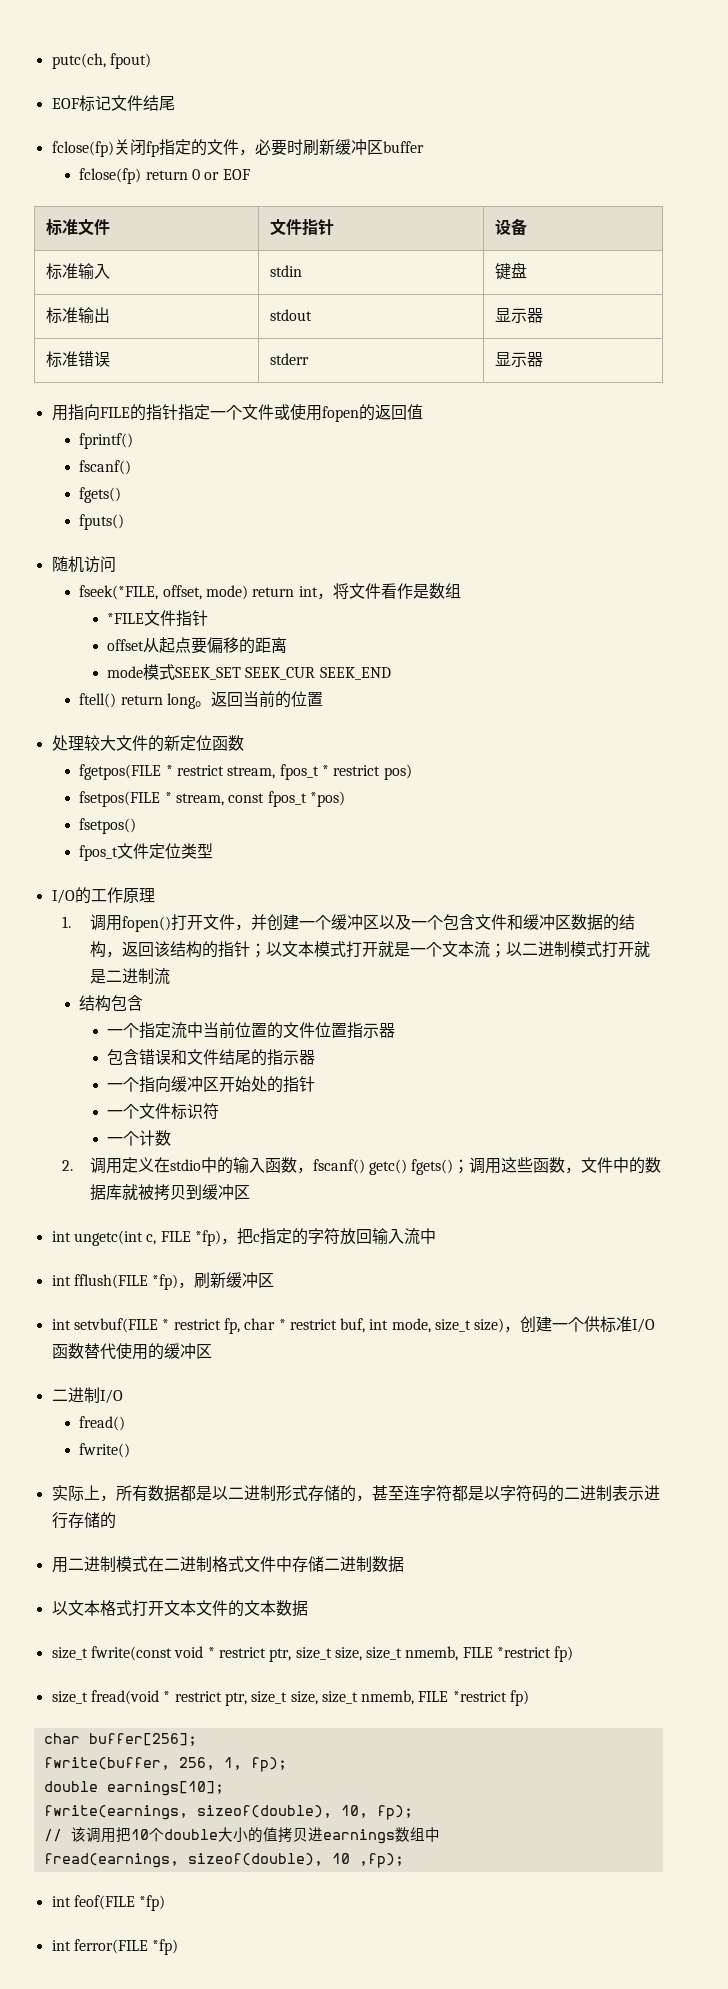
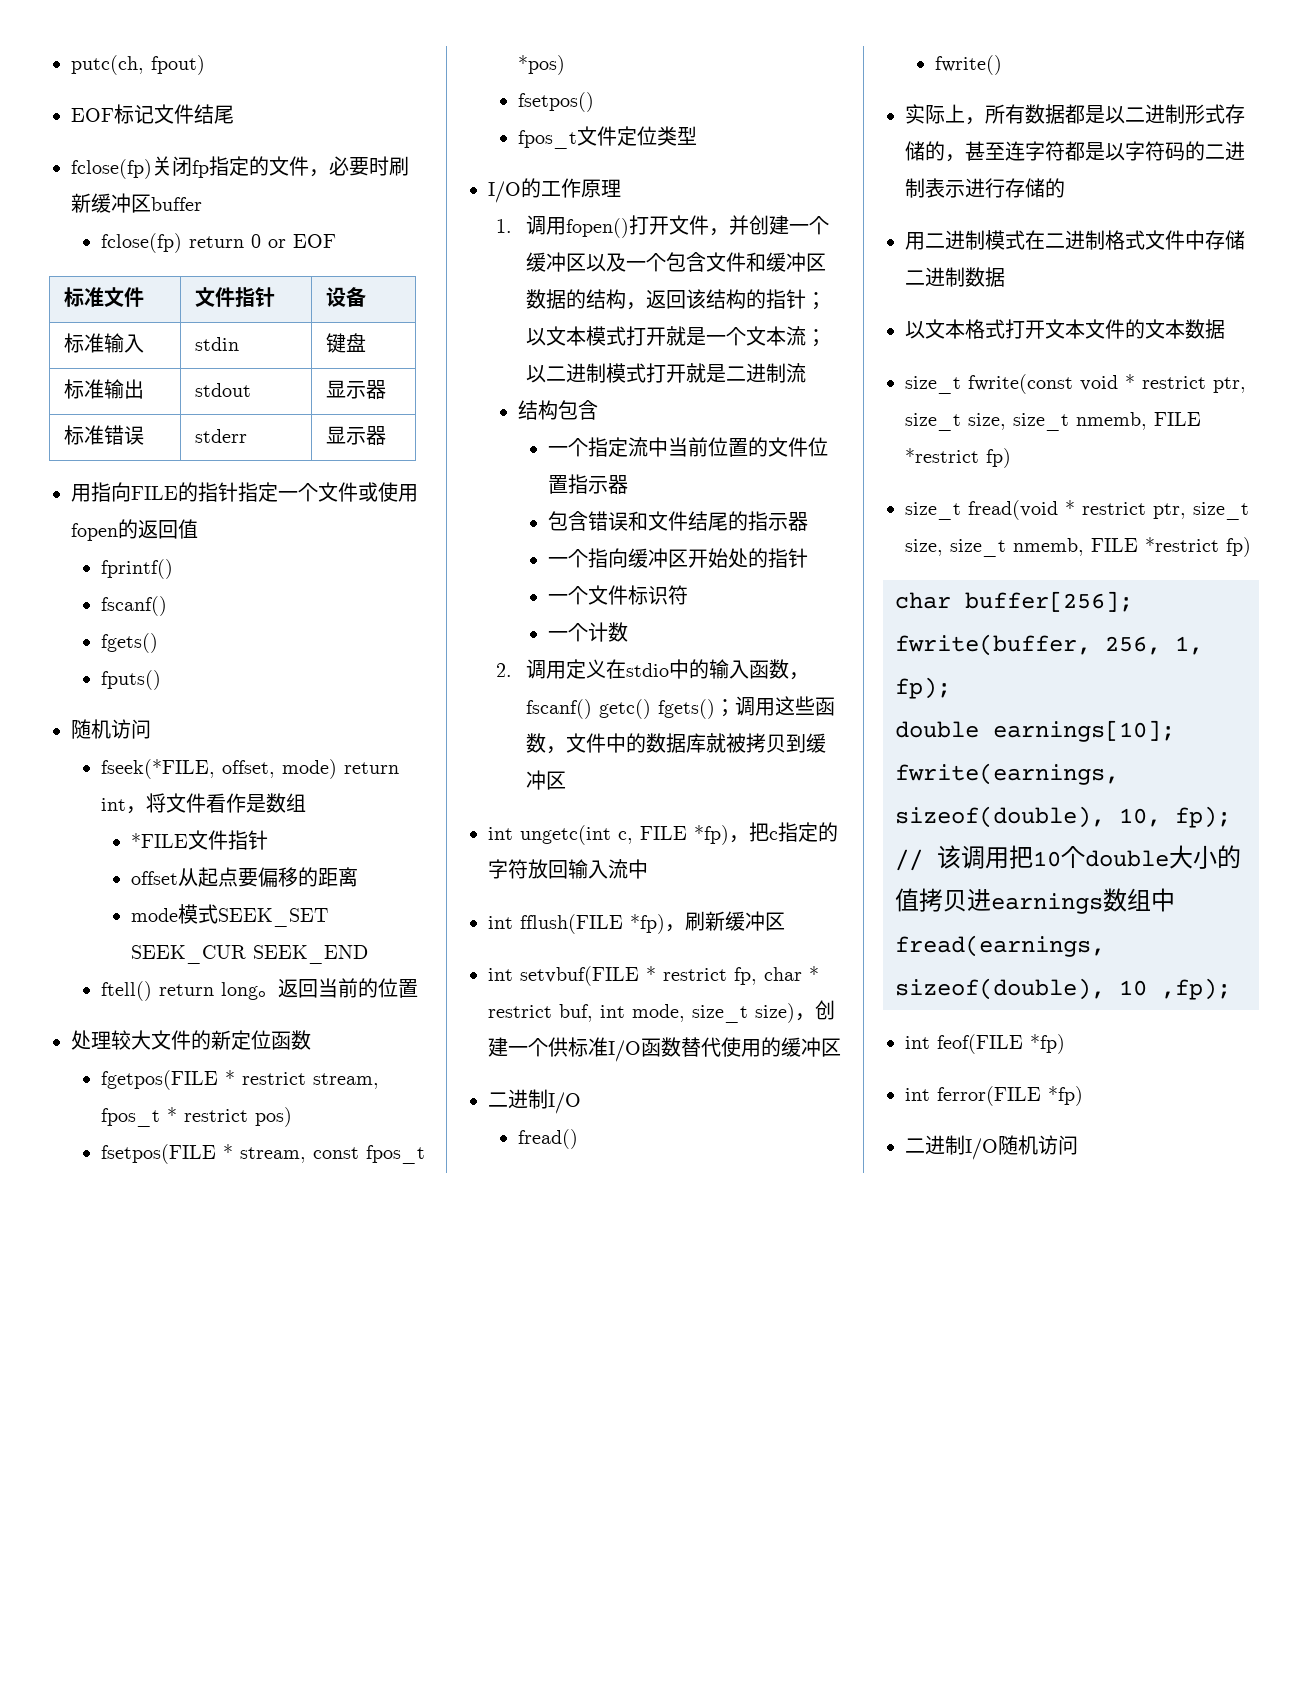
+ 二进制I/O随机访问

